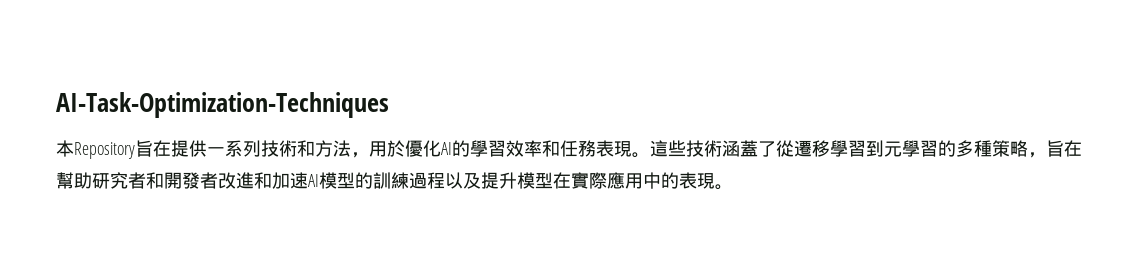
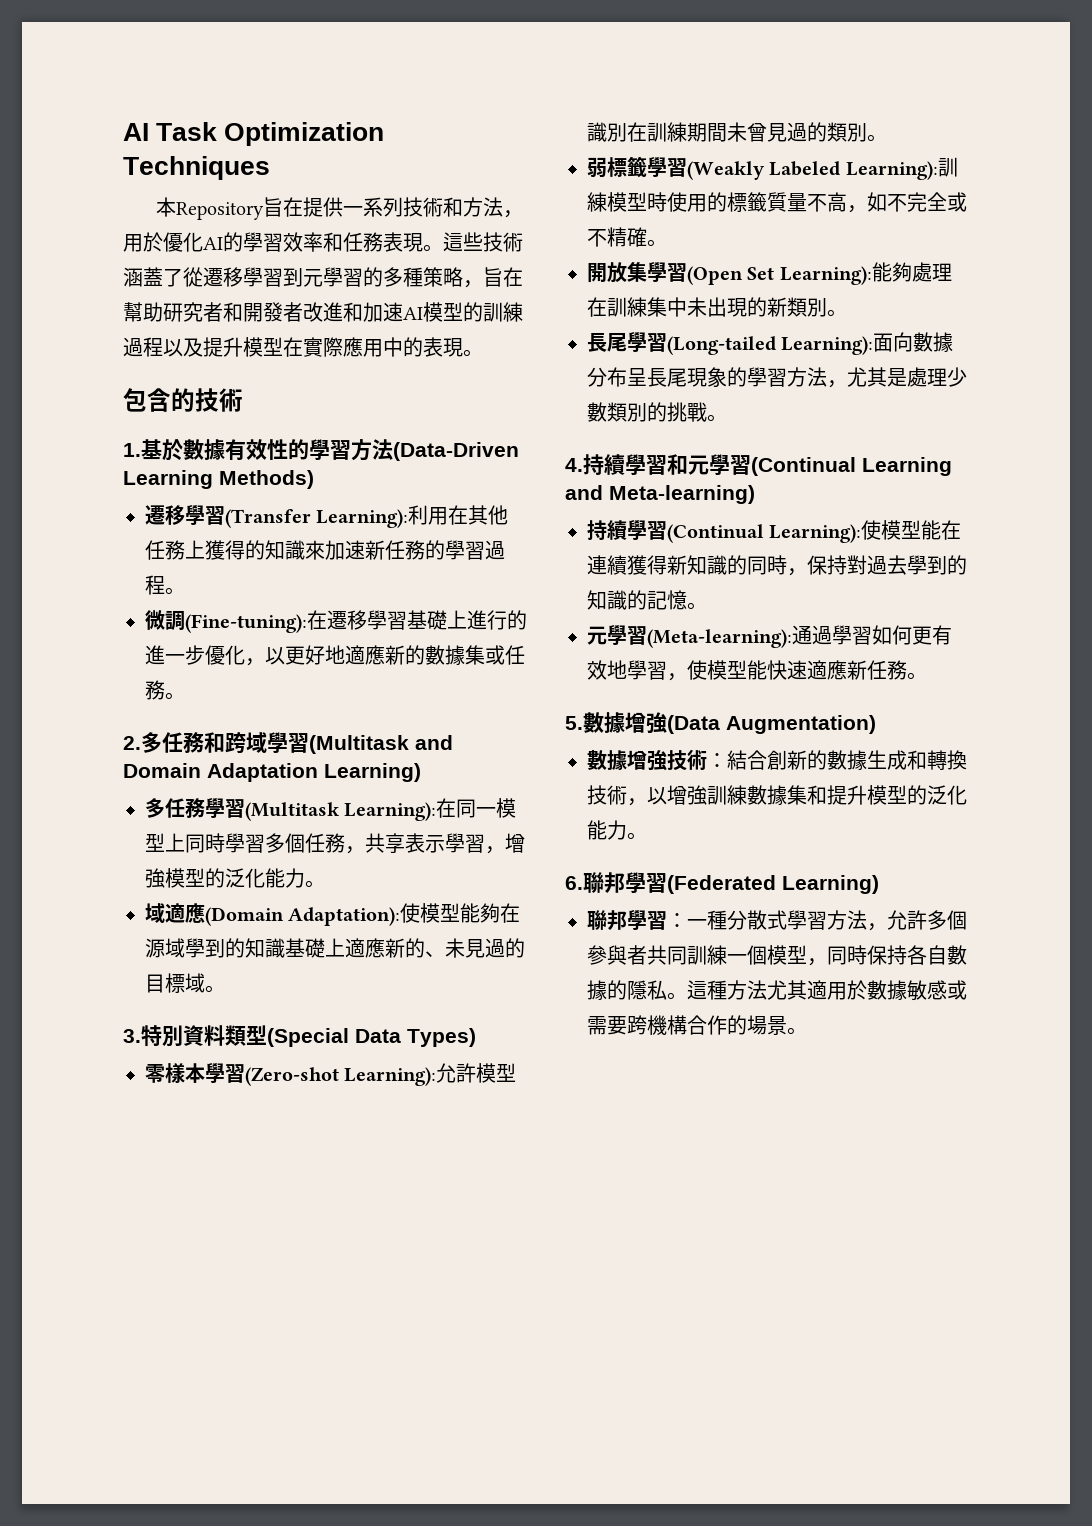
- AI-Task-Optimization-Techniques
+ AI Task Optimization Techniques
+ 包含的技術
+ 1.基於數據有效性的學習方法(Data-Driven Learning Methods)
+ 遷移學習(Transfer Learning):利用在其他任務上獲得的知識來加速新任務的學習過程。
+ 微調(Fine-tuning):在遷移學習基礎上進行的進一步優化，以更好地適應新的數據集或任務。
+ 2.多任務和跨域學習(Multitask and Domain Adaptation Learning)
+ 多任務學習(Multitask Learning):在同一模型上同時學習多個任務，共享表示學習，增強模型的泛化能力。
+ 域適應(Domain Adaptation):使模型能夠在源域學到的知識基礎上適應新的、未見過的目標域。
+ 3.特別資料類型(Special Data Types)
+ 零樣本學習(Zero-shot Learning):允許模型識別在訓練期間未曾見過的類別。
+ 弱標籤學習(Weakly Labeled Learning):訓練模型時使用的標籤質量不高，如不完全或不精確。
+ 開放集學習(Open Set Learning):能夠處理在訓練集中未出現的新類別。
+ 長尾學習(Long-tailed Learning):面向數據分布呈長尾現象的學習方法，尤其是處理少數類別的挑戰。
+ 4.持續學習和元學習(Continual Learning and Meta-learning)
+ 持續學習(Continual Learning):使模型能在連續獲得新知識的同時，保持對過去學到的知識的記憶。
+ 元學習(Meta-learning):通過學習如何更有效地學習，使模型能快速適應新任務。
+ 5.數據增強(Data Augmentation)
+ 數據增強技術：結合創新的數據生成和轉換技術，以增強訓練數據集和提升模型的泛化能力。
+ 6.聯邦學習(Federated Learning)
+ 聯邦學習：一種分散式學習方法，允許多個參與者共同訓練一個模型，同時保持各自數據的隱私。這種方法尤其適用於數據敏感或需要跨機構合作的場景。

